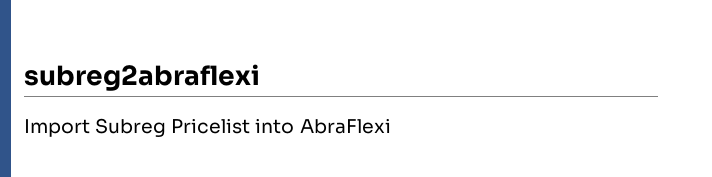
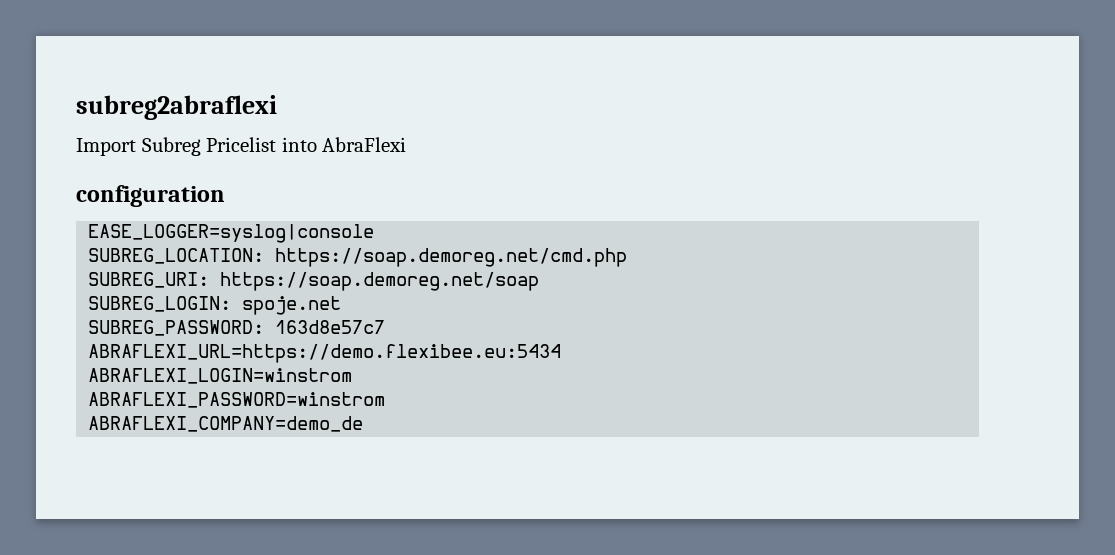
+ configuration
+ EASE_LOGGER=syslog|console
+ SUBREG_LOCATION: https://soap.demoreg.net/cmd.php
+ SUBREG_URI: https://soap.demoreg.net/soap
+ SUBREG_LOGIN: spoje.net
+ SUBREG_PASSWORD: 163d8e57c7
+ ABRAFLEXI_URL=https://demo.flexibee.eu:5434
+ ABRAFLEXI_LOGIN=winstrom
+ ABRAFLEXI_PASSWORD=winstrom
+ ABRAFLEXI_COMPANY=demo_de

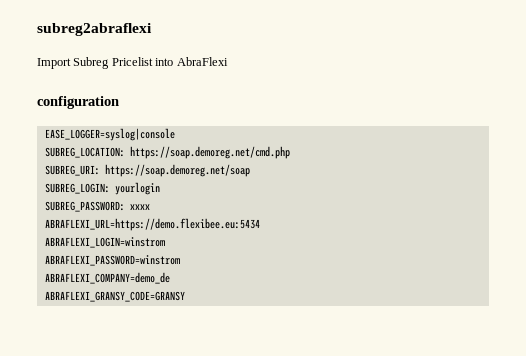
- SUBREG_LOGIN: spoje.net
+ SUBREG_LOGIN: yourlogin
- SUBREG_PASSWORD: 163d8e57c7
+ SUBREG_PASSWORD: xxxx
+ ABRAFLEXI_GRANSY_CODE=GRANSY

